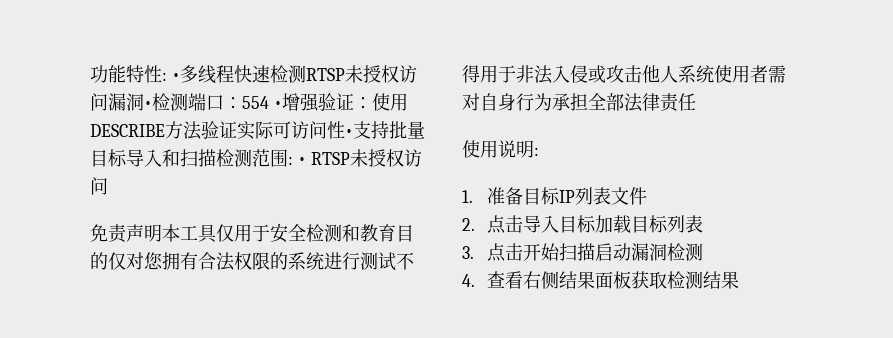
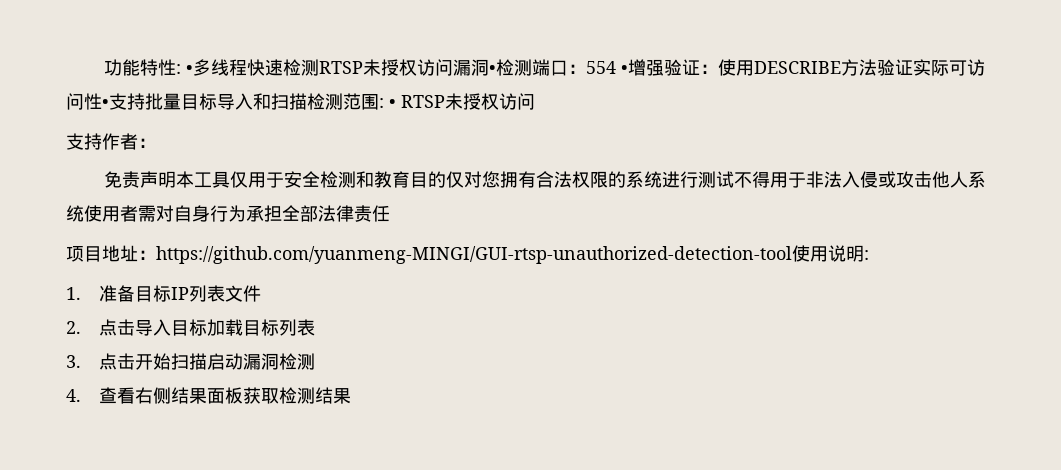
+ 支持作者：
- 使用说明:
+ 项目地址：https://github.com/yuanmeng-MINGI/GUI-rtsp-unauthorized-detection-tool使用说明:

